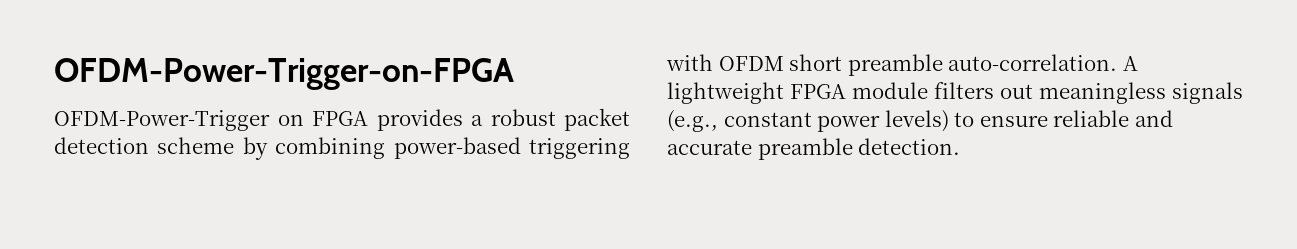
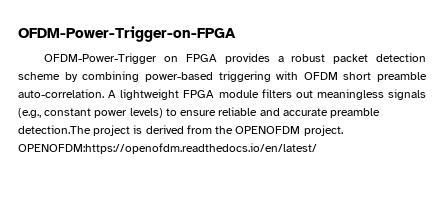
- A lightweight FPGA module filters out meaningless signals (e.g., constant power levels) to ensure reliable and accurate preamble detection.
+ A lightweight FPGA module filters out meaningless signals (e.g., constant power levels) to ensure reliable and accurate preamble detection.The project is derived from the OPENOFDM project. OPENOFDM:https://openofdm.readthedocs.io/en/latest/

